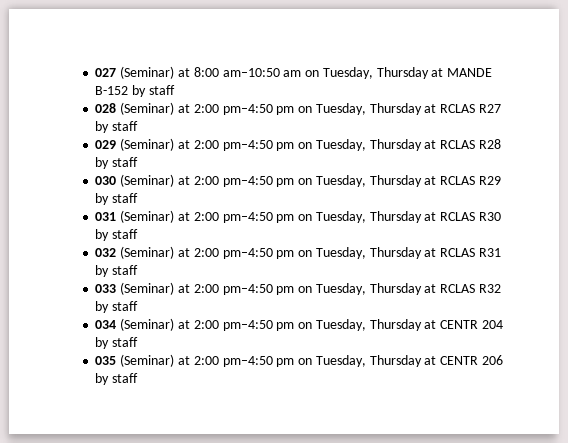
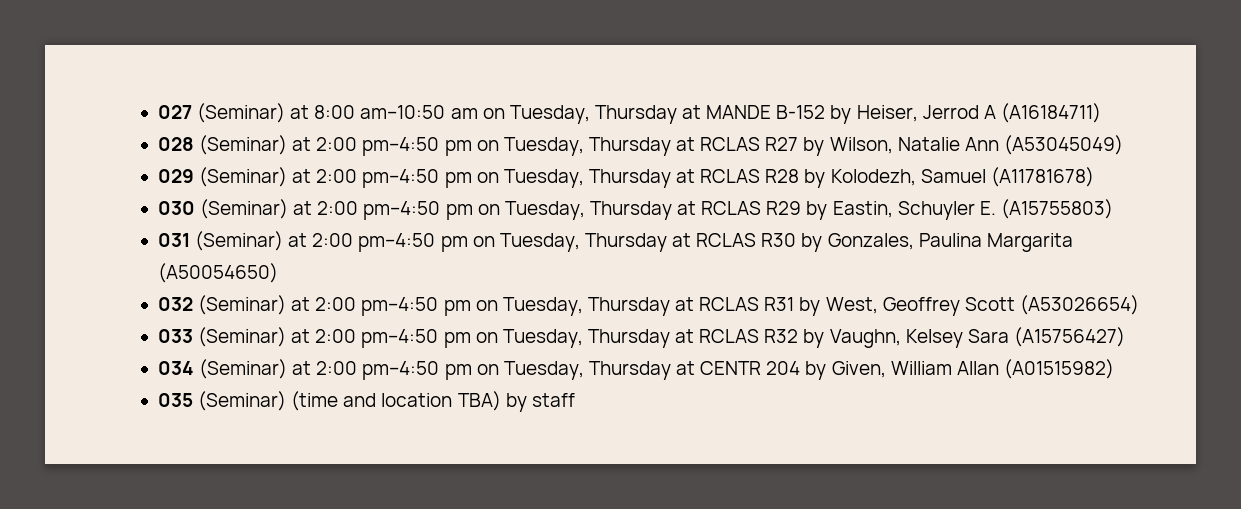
- 027 (Seminar) at 8:00 am–10:50 am on Tuesday, Thursday at MANDE B-152 by staff
+ 027 (Seminar) at 8:00 am–10:50 am on Tuesday, Thursday at MANDE B-152 by Heiser, Jerrod A (A16184711)
- 028 (Seminar) at 2:00 pm–4:50 pm on Tuesday, Thursday at RCLAS R27 by staff
+ 028 (Seminar) at 2:00 pm–4:50 pm on Tuesday, Thursday at RCLAS R27 by Wilson, Natalie Ann (A53045049)
- 029 (Seminar) at 2:00 pm–4:50 pm on Tuesday, Thursday at RCLAS R28 by staff
+ 029 (Seminar) at 2:00 pm–4:50 pm on Tuesday, Thursday at RCLAS R28 by Kolodezh, Samuel (A11781678)
- 030 (Seminar) at 2:00 pm–4:50 pm on Tuesday, Thursday at RCLAS R29 by staff
+ 030 (Seminar) at 2:00 pm–4:50 pm on Tuesday, Thursday at RCLAS R29 by Eastin, Schuyler E. (A15755803)
- 031 (Seminar) at 2:00 pm–4:50 pm on Tuesday, Thursday at RCLAS R30 by staff
+ 031 (Seminar) at 2:00 pm–4:50 pm on Tuesday, Thursday at RCLAS R30 by Gonzales, Paulina Margarita (A50054650)
- 032 (Seminar) at 2:00 pm–4:50 pm on Tuesday, Thursday at RCLAS R31 by staff
+ 032 (Seminar) at 2:00 pm–4:50 pm on Tuesday, Thursday at RCLAS R31 by West, Geoffrey Scott (A53026654)
- 033 (Seminar) at 2:00 pm–4:50 pm on Tuesday, Thursday at RCLAS R32 by staff
+ 033 (Seminar) at 2:00 pm–4:50 pm on Tuesday, Thursday at RCLAS R32 by Vaughn, Kelsey Sara (A15756427)
- 034 (Seminar) at 2:00 pm–4:50 pm on Tuesday, Thursday at CENTR 204 by staff
- 035 (Seminar) at 2:00 pm–4:50 pm on Tuesday, Thursday at CENTR 206 by staff
+ 034 (Seminar) at 2:00 pm–4:50 pm on Tuesday, Thursday at CENTR 204 by Given, William Allan (A01515982)
+ 035 (Seminar) (time and location TBA) by staff

